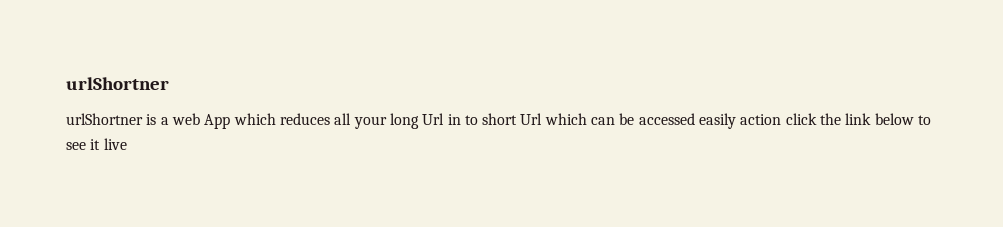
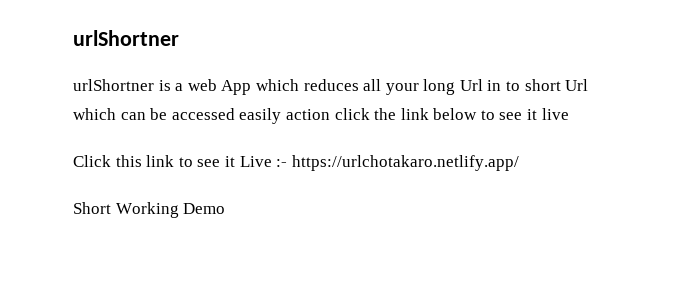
+ Click this link to see it Live :- https://urlchotakaro.netlify.app/
+ Short Working Demo

